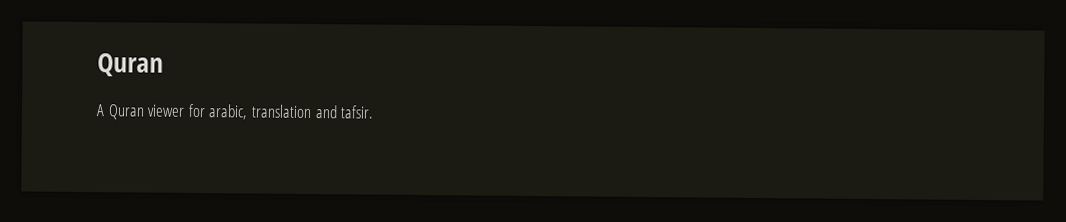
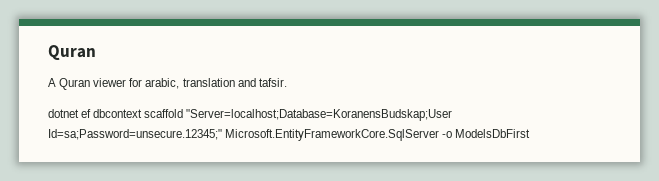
+ dotnet ef dbcontext scaffold "Server=localhost;Database=KoranensBudskap;User Id=sa;Password=unsecure.12345;" Microsoft.EntityFrameworkCore.SqlServer -o ModelsDbFirst

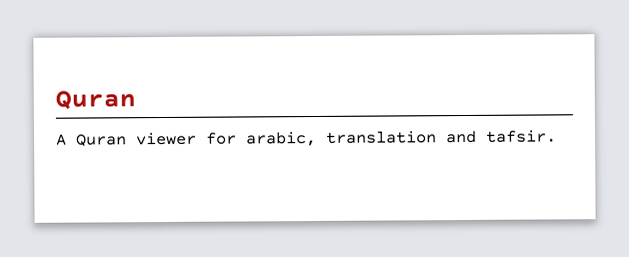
- dotnet ef dbcontext scaffold "Server=localhost;Database=KoranensBudskap;User Id=sa;Password=unsecure.12345;" Microsoft.EntityFrameworkCore.SqlServer -o ModelsDbFirst

